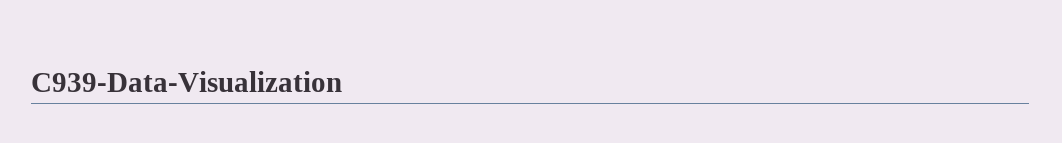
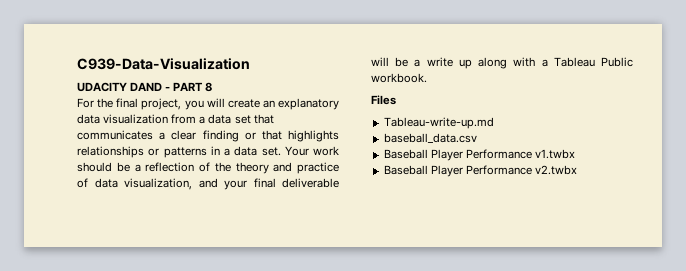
+ UDACITY DAND - PART 8
+ For the final project, you will create an explanatory data visualization from a data set that communicates a clear finding or that highlights relationships or patterns in a data set. Your work should be a reflection of the theory and practice of data visualization, and your final deliverable will be a write up along with a Tableau Public workbook.
+ Files
+ Tableau-write-up.md
+ baseball_data.csv
+ Baseball Player Performance v1.twbx
+ Baseball Player Performance v2.twbx

